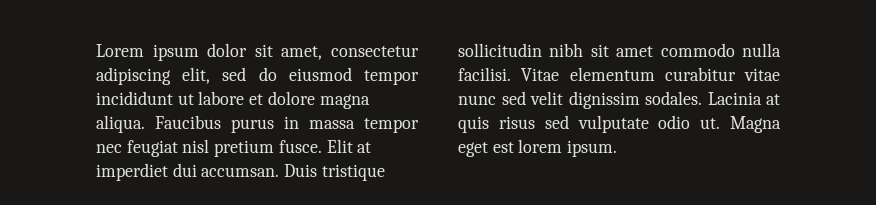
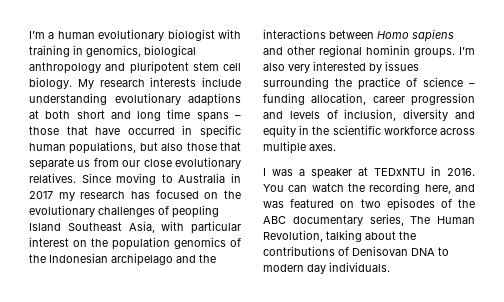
- Lorem ipsum dolor sit amet, consectetur adipiscing elit, sed do eiusmod tempor incididunt ut labore et dolore magna aliqua. Faucibus purus in massa tempor nec feugiat nisl pretium fusce. Elit at imperdiet dui accumsan. Duis tristique sollicitudin nibh sit amet commodo nulla facilisi. Vitae elementum curabitur vitae nunc sed velit dignissim sodales. Lacinia at quis risus sed vulputate odio ut. Magna eget est lorem ipsum.
+ I’m a human evolutionary biologist with training in genomics, biological anthropology and pluripotent stem cell biology. My research interests include understanding evolutionary adaptions at both short and long time spans – those that have occurred in specific human populations, but also those that separate us from our close evolutionary relatives. Since moving to Australia in 2017 my research has focused on the evolutionary challenges of peopling Island Southeast Asia, with particular interest on the population genomics of the Indonesian archipelago and the interactions between Homo sapiens and other regional hominin groups. I’m also very interested by issues surrounding the practice of science – funding allocation, career progression and levels of inclusion, diversity and equity in the scientific workforce across multiple axes.
+ I was a speaker at TEDxNTU in 2016. You can watch the recording here, and was featured on two episodes of the ABC documentary series, The Human Revolution, talking about the contributions of Denisovan DNA to modern day individuals.

